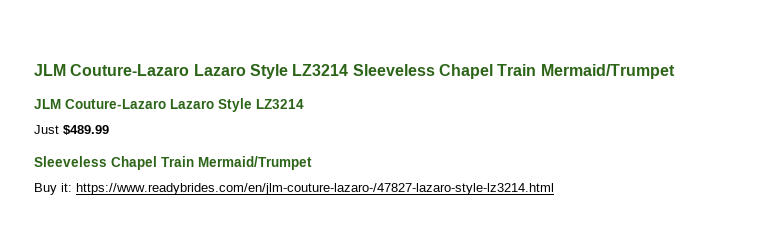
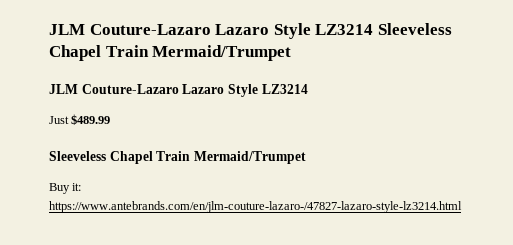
- Buy it: https://www.readybrides.com/en/jlm-couture-lazaro-/47827-lazaro-style-lz3214.html
+ Buy it: https://www.antebrands.com/en/jlm-couture-lazaro-/47827-lazaro-style-lz3214.html

